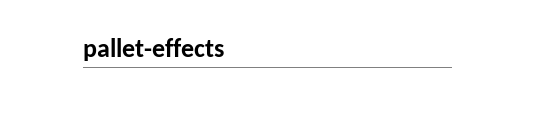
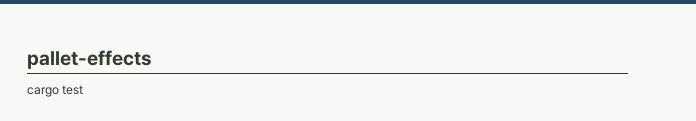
+ cargo test

